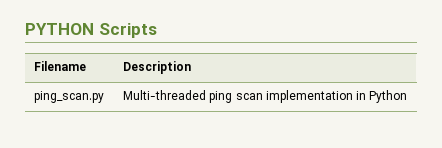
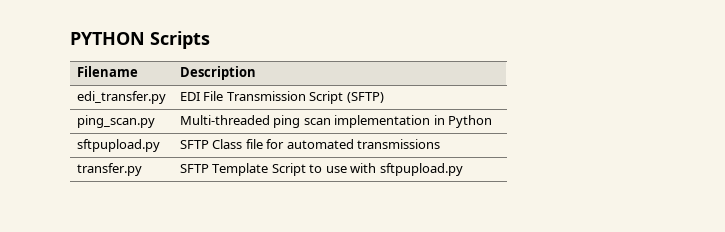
+ edi_transfer.py | EDI File Transmission Script (SFTP)
+ sftpupload.py | SFTP Class file for automated transmissions
+ transfer.py | SFTP Template Script to use with sftpupload.py

